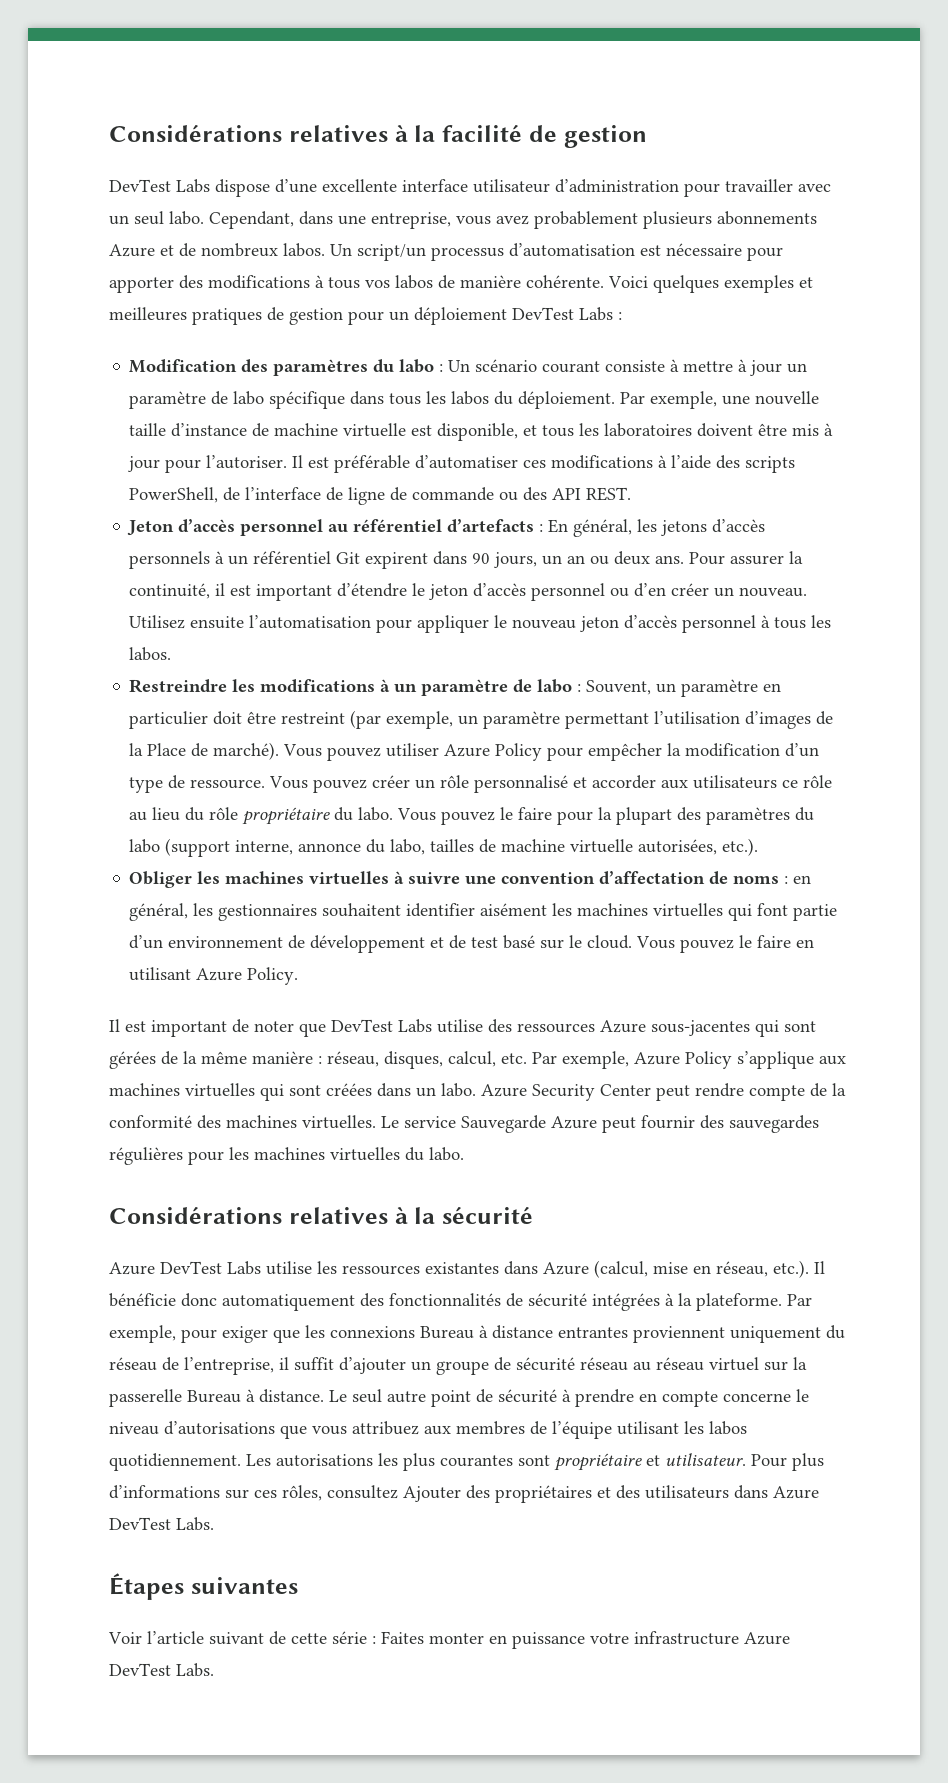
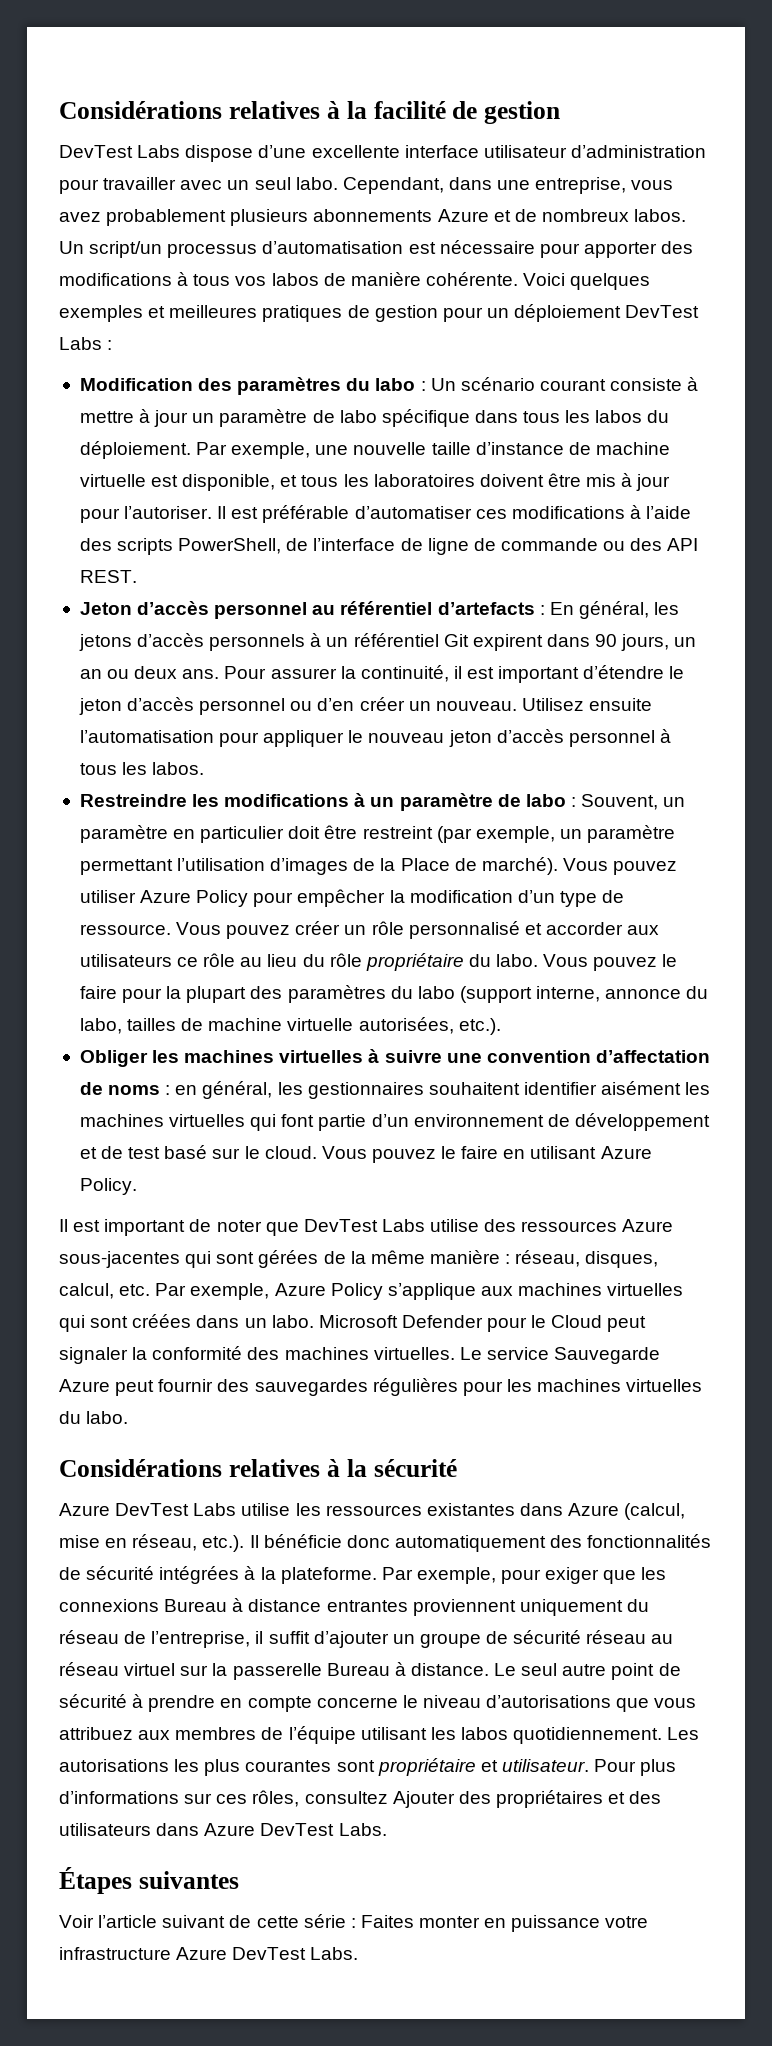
- Azure Security Center peut rendre compte de la conformité des machines virtuelles.
+ Microsoft Defender pour le Cloud peut signaler la conformité des machines virtuelles.

